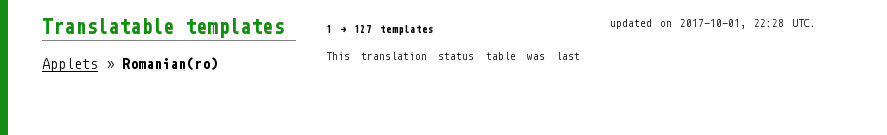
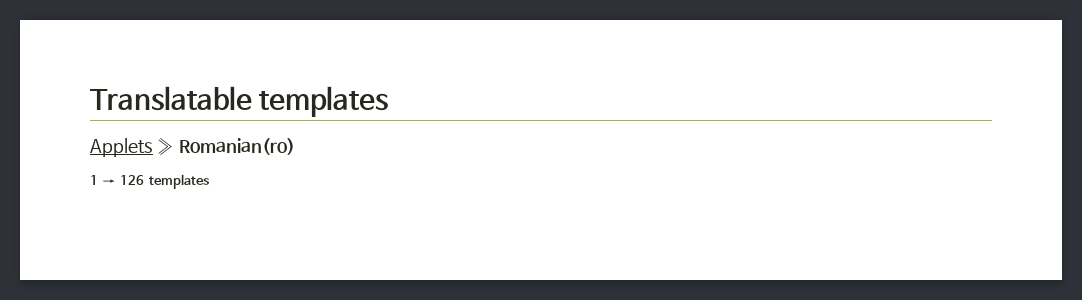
- 1 → 127 templates
- This translation status table was last updated on 2017-10-01, 22:28 UTC.
+ 1 → 126 templates

